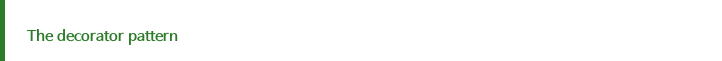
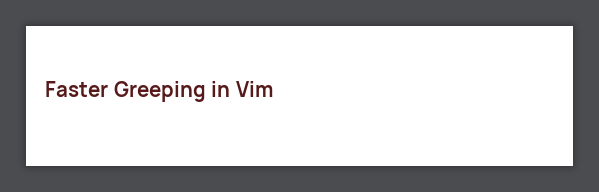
- The decorator pattern
+ Faster Greeping in Vim

